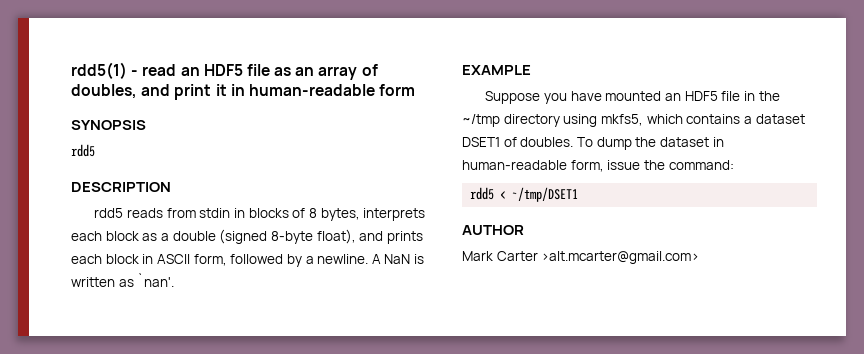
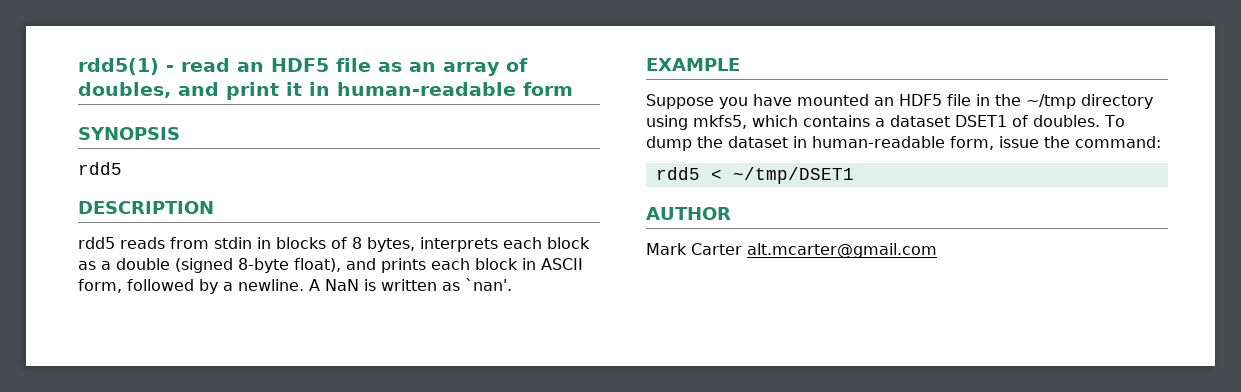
- Mark Carter >alt.mcarter@gmail.com>
+ Mark Carter alt.mcarter@gmail.com

